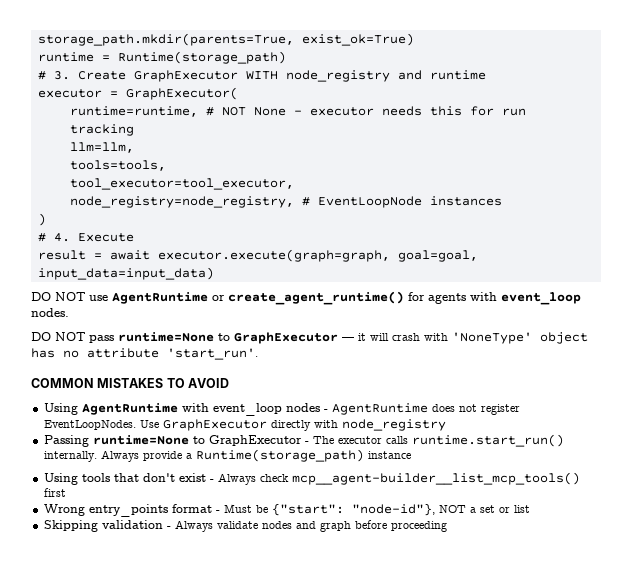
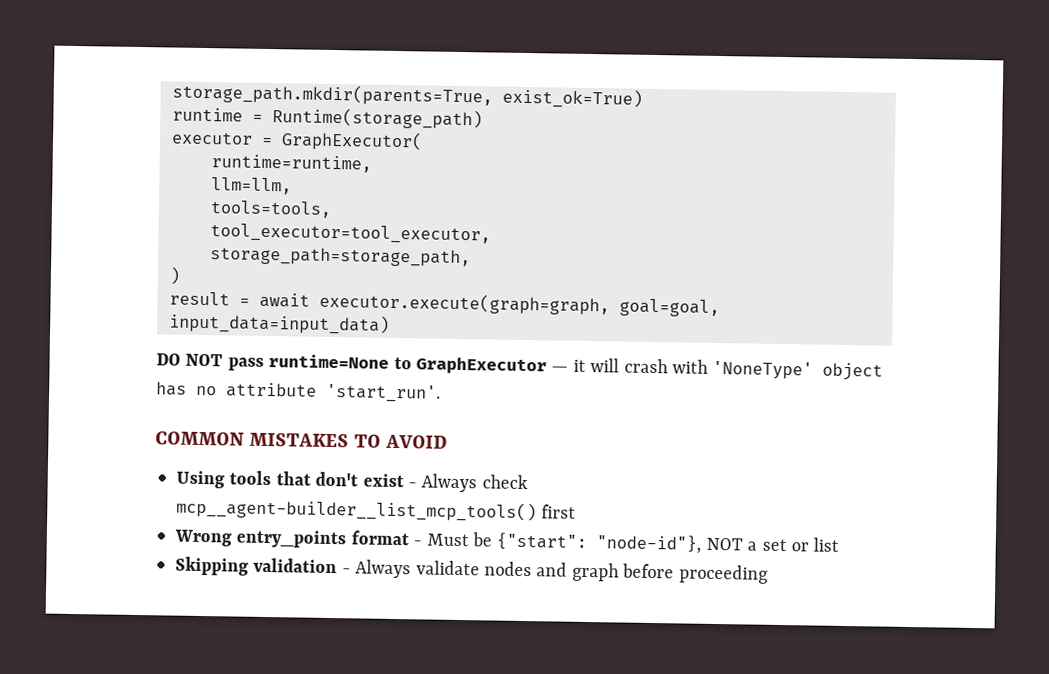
- # 3. Create GraphExecutor WITH node_registry and runtime
  executor = GraphExecutor(
- runtime=runtime, # NOT None - executor needs this for run tracking
+ runtime=runtime,
  llm=llm,
  tools=tools,
  tool_executor=tool_executor,
- node_registry=node_registry, # EventLoopNode instances
+ storage_path=storage_path,
  )
- # 4. Execute
- DO NOT use AgentRuntime or create_agent_runtime() for agents with event_loop nodes.
- Using AgentRuntime with event_loop nodes - AgentRuntime does not register EventLoopNodes. Use GraphExecutor directly with node_registry
- Passing runtime=None to GraphExecutor - The executor calls runtime.start_run() internally. Always provide a Runtime(storage_path) instance

